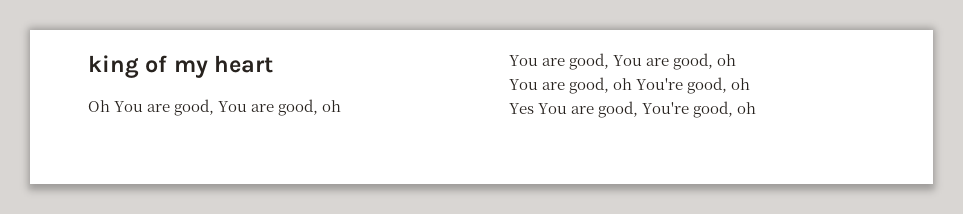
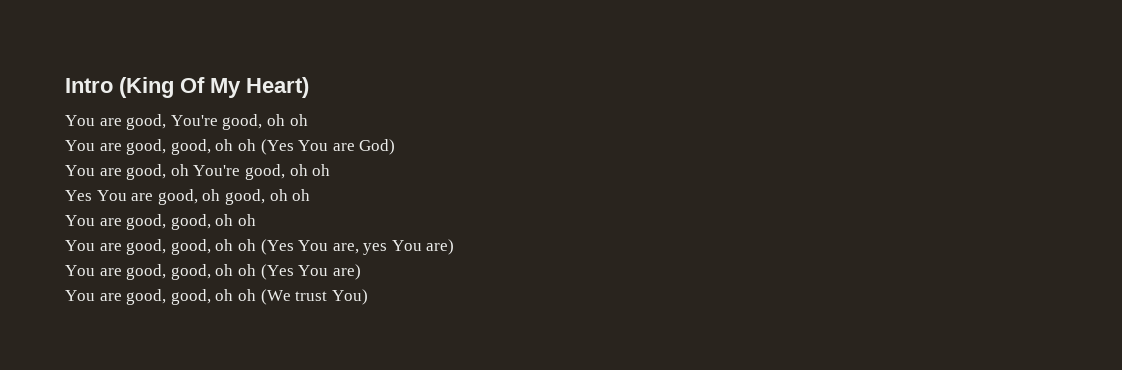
- king of my heart
- Oh You are good, You are good, oh
- You are good, You are good, oh
+ Intro (King Of My Heart)
+ You are good, You're good, oh oh
+ You are good, good, oh oh (Yes You are God)
- You are good, oh You're good, oh
+ You are good, oh You're good, oh oh
- Yes You are good, You're good, oh
+ Yes You are good, oh good, oh oh
+ You are good, good, oh oh
+ You are good, good, oh oh (Yes You are, yes You are)
+ You are good, good, oh oh (Yes You are)
+ You are good, good, oh oh (We trust You)

